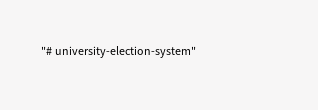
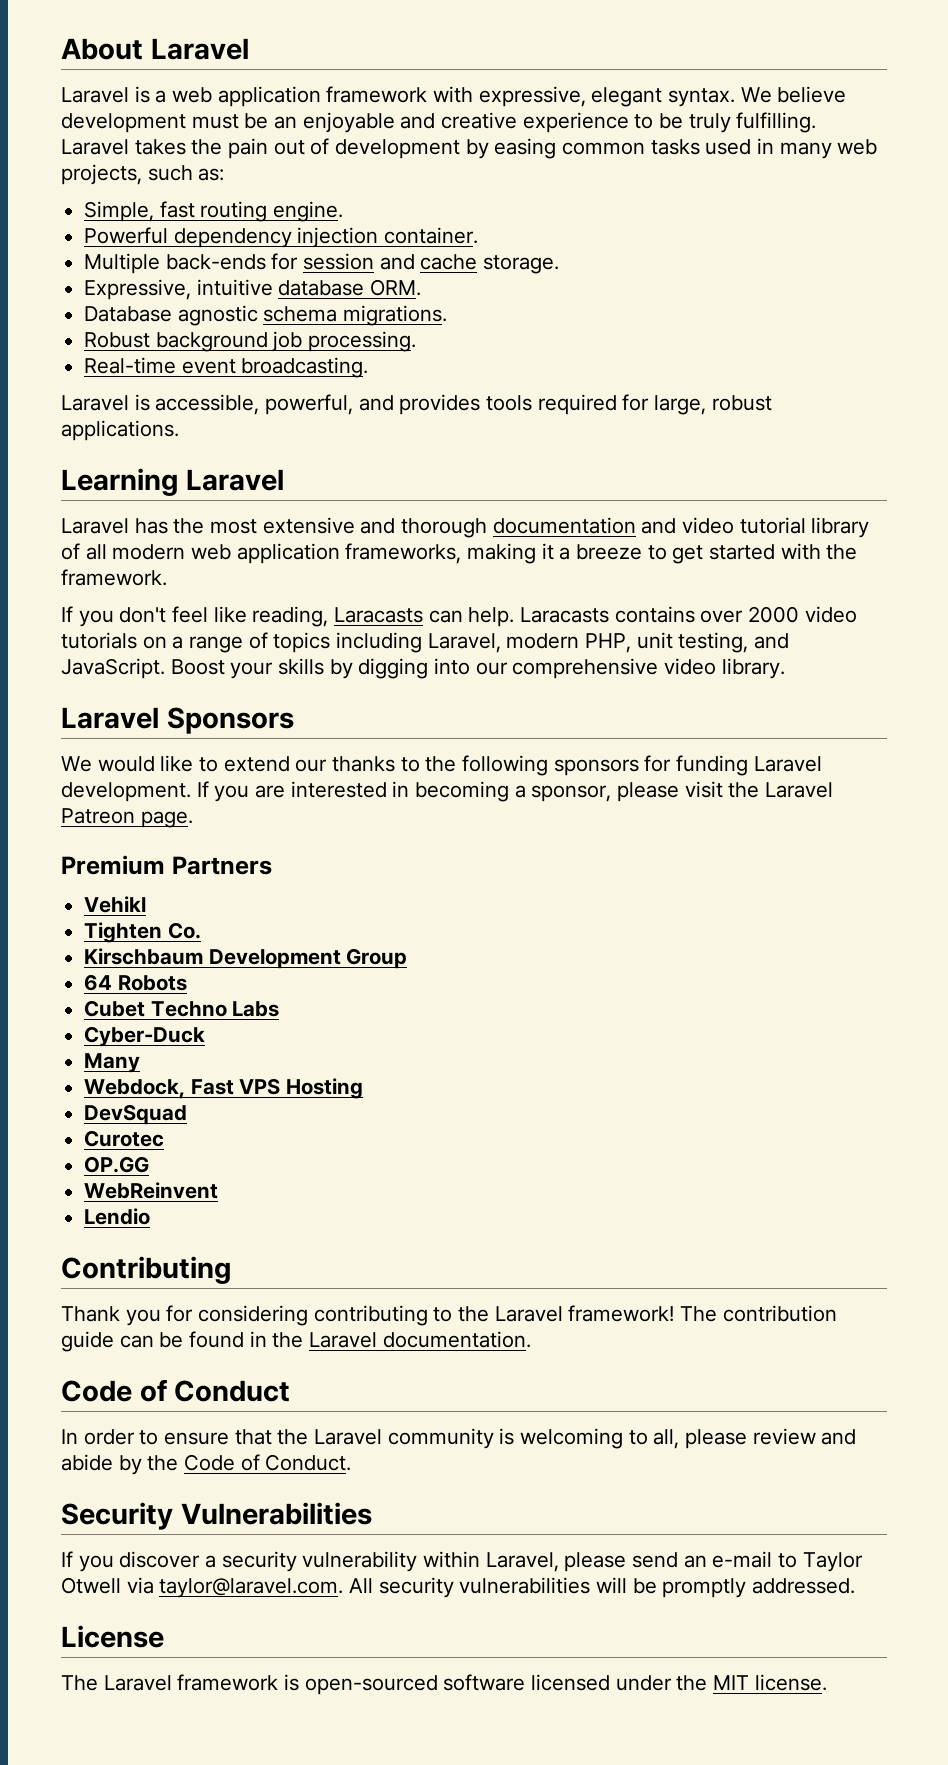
- "# university-election-system"
+ About Laravel
+ Laravel is a web application framework with expressive, elegant syntax. We believe development must be an enjoyable and creative experience to be truly fulfilling. Laravel takes the pain out of development by easing common tasks used in many web projects, such as:
+ Simple, fast routing engine.
+ Powerful dependency injection container.
+ Multiple back-ends for session and cache storage.
+ Expressive, intuitive database ORM.
+ Database agnostic schema migrations.
+ Robust background job processing.
+ Real-time event broadcasting.
+ Laravel is accessible, powerful, and provides tools required for large, robust applications.
+ Learning Laravel
+ Laravel has the most extensive and thorough documentation and video tutorial library of all modern web application frameworks, making it a breeze to get started with the framework.
+ If you don't feel like reading, Laracasts can help. Laracasts contains over 2000 video tutorials on a range of topics including Laravel, modern PHP, unit testing, and JavaScript. Boost your skills by digging into our comprehensive video library.
+ Laravel Sponsors
+ We would like to extend our thanks to the following sponsors for funding Laravel development. If you are interested in becoming a sponsor, please visit the Laravel Patreon page.
+ Premium Partners
+ Vehikl
+ Tighten Co.
+ Kirschbaum Development Group
+ 64 Robots
+ Cubet Techno Labs
+ Cyber-Duck
+ Many
+ Webdock, Fast VPS Hosting
+ DevSquad
+ Curotec
+ OP.GG
+ WebReinvent
+ Lendio
+ Contributing
+ Thank you for considering contributing to the Laravel framework! The contribution guide can be found in the Laravel documentation.
+ Code of Conduct
+ In order to ensure that the Laravel community is welcoming to all, please review and abide by the Code of Conduct.
+ Security Vulnerabilities
+ If you discover a security vulnerability within Laravel, please send an e-mail to Taylor Otwell via taylor@laravel.com. All security vulnerabilities will be promptly addressed.
+ License
+ The Laravel framework is open-sourced software licensed under the MIT license.

